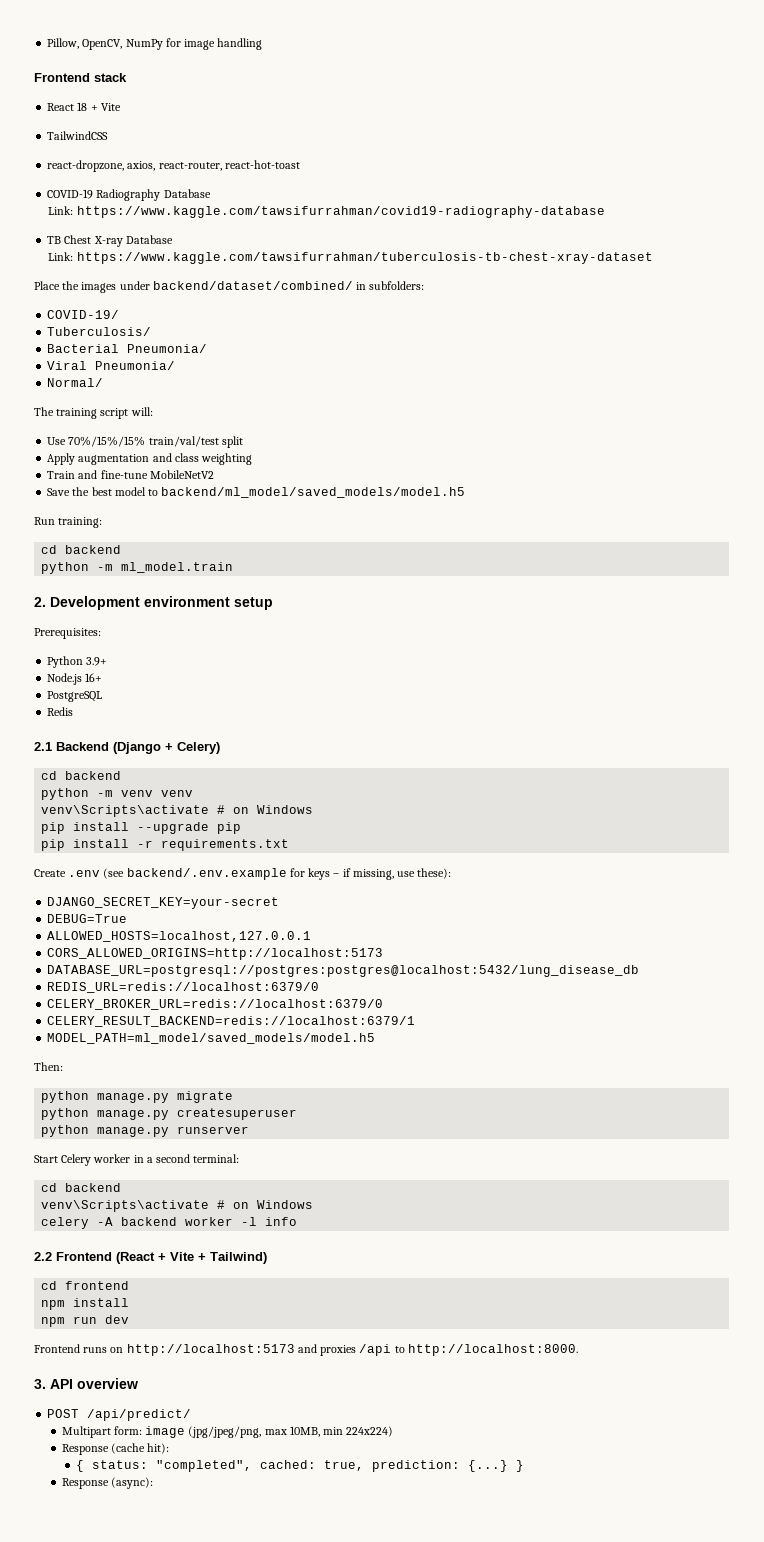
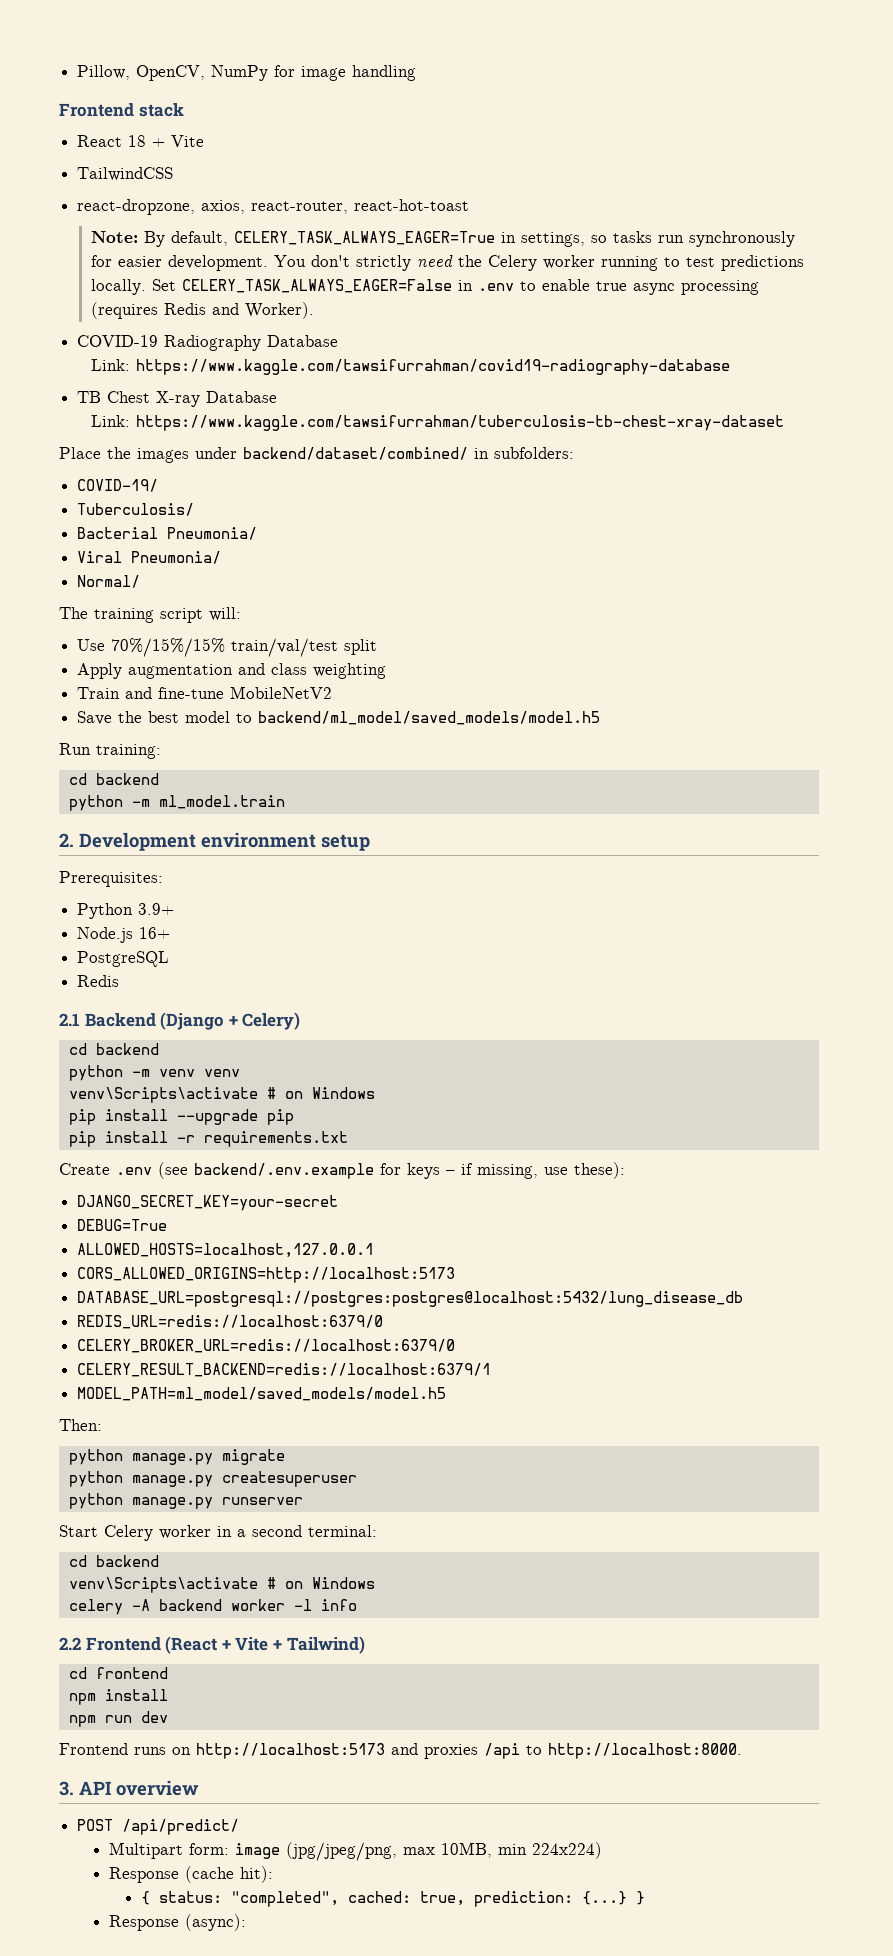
+ Note: By default, CELERY_TASK_ALWAYS_EAGER=True in settings, so tasks run synchronously for easier development. You don't strictly need the Celery worker running to test predictions locally. Set CELERY_TASK_ALWAYS_EAGER=False in .env to enable true async processing (requires Redis and Worker).

